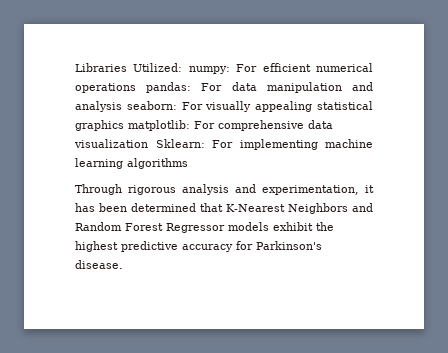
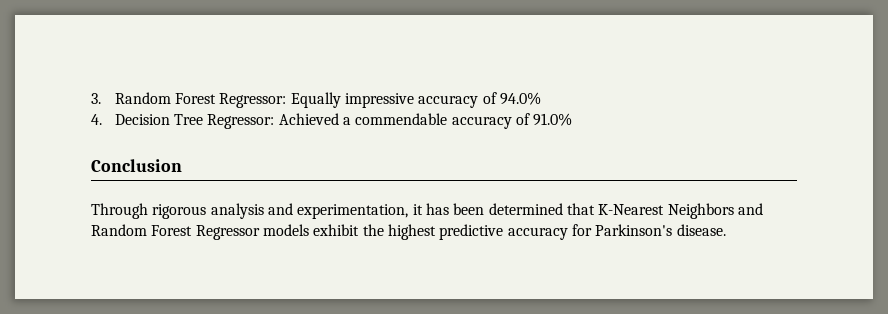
- Libraries Utilized: numpy: For efficient numerical operations pandas: For data manipulation and analysis seaborn: For visually appealing statistical graphics matplotlib: For comprehensive data visualization Sklearn: For implementing machine learning algorithms
+ 3. Random Forest Regressor: Equally impressive accuracy of 94.0%
+ 4. Decision Tree Regressor: Achieved a commendable accuracy of 91.0%
+ Conclusion

